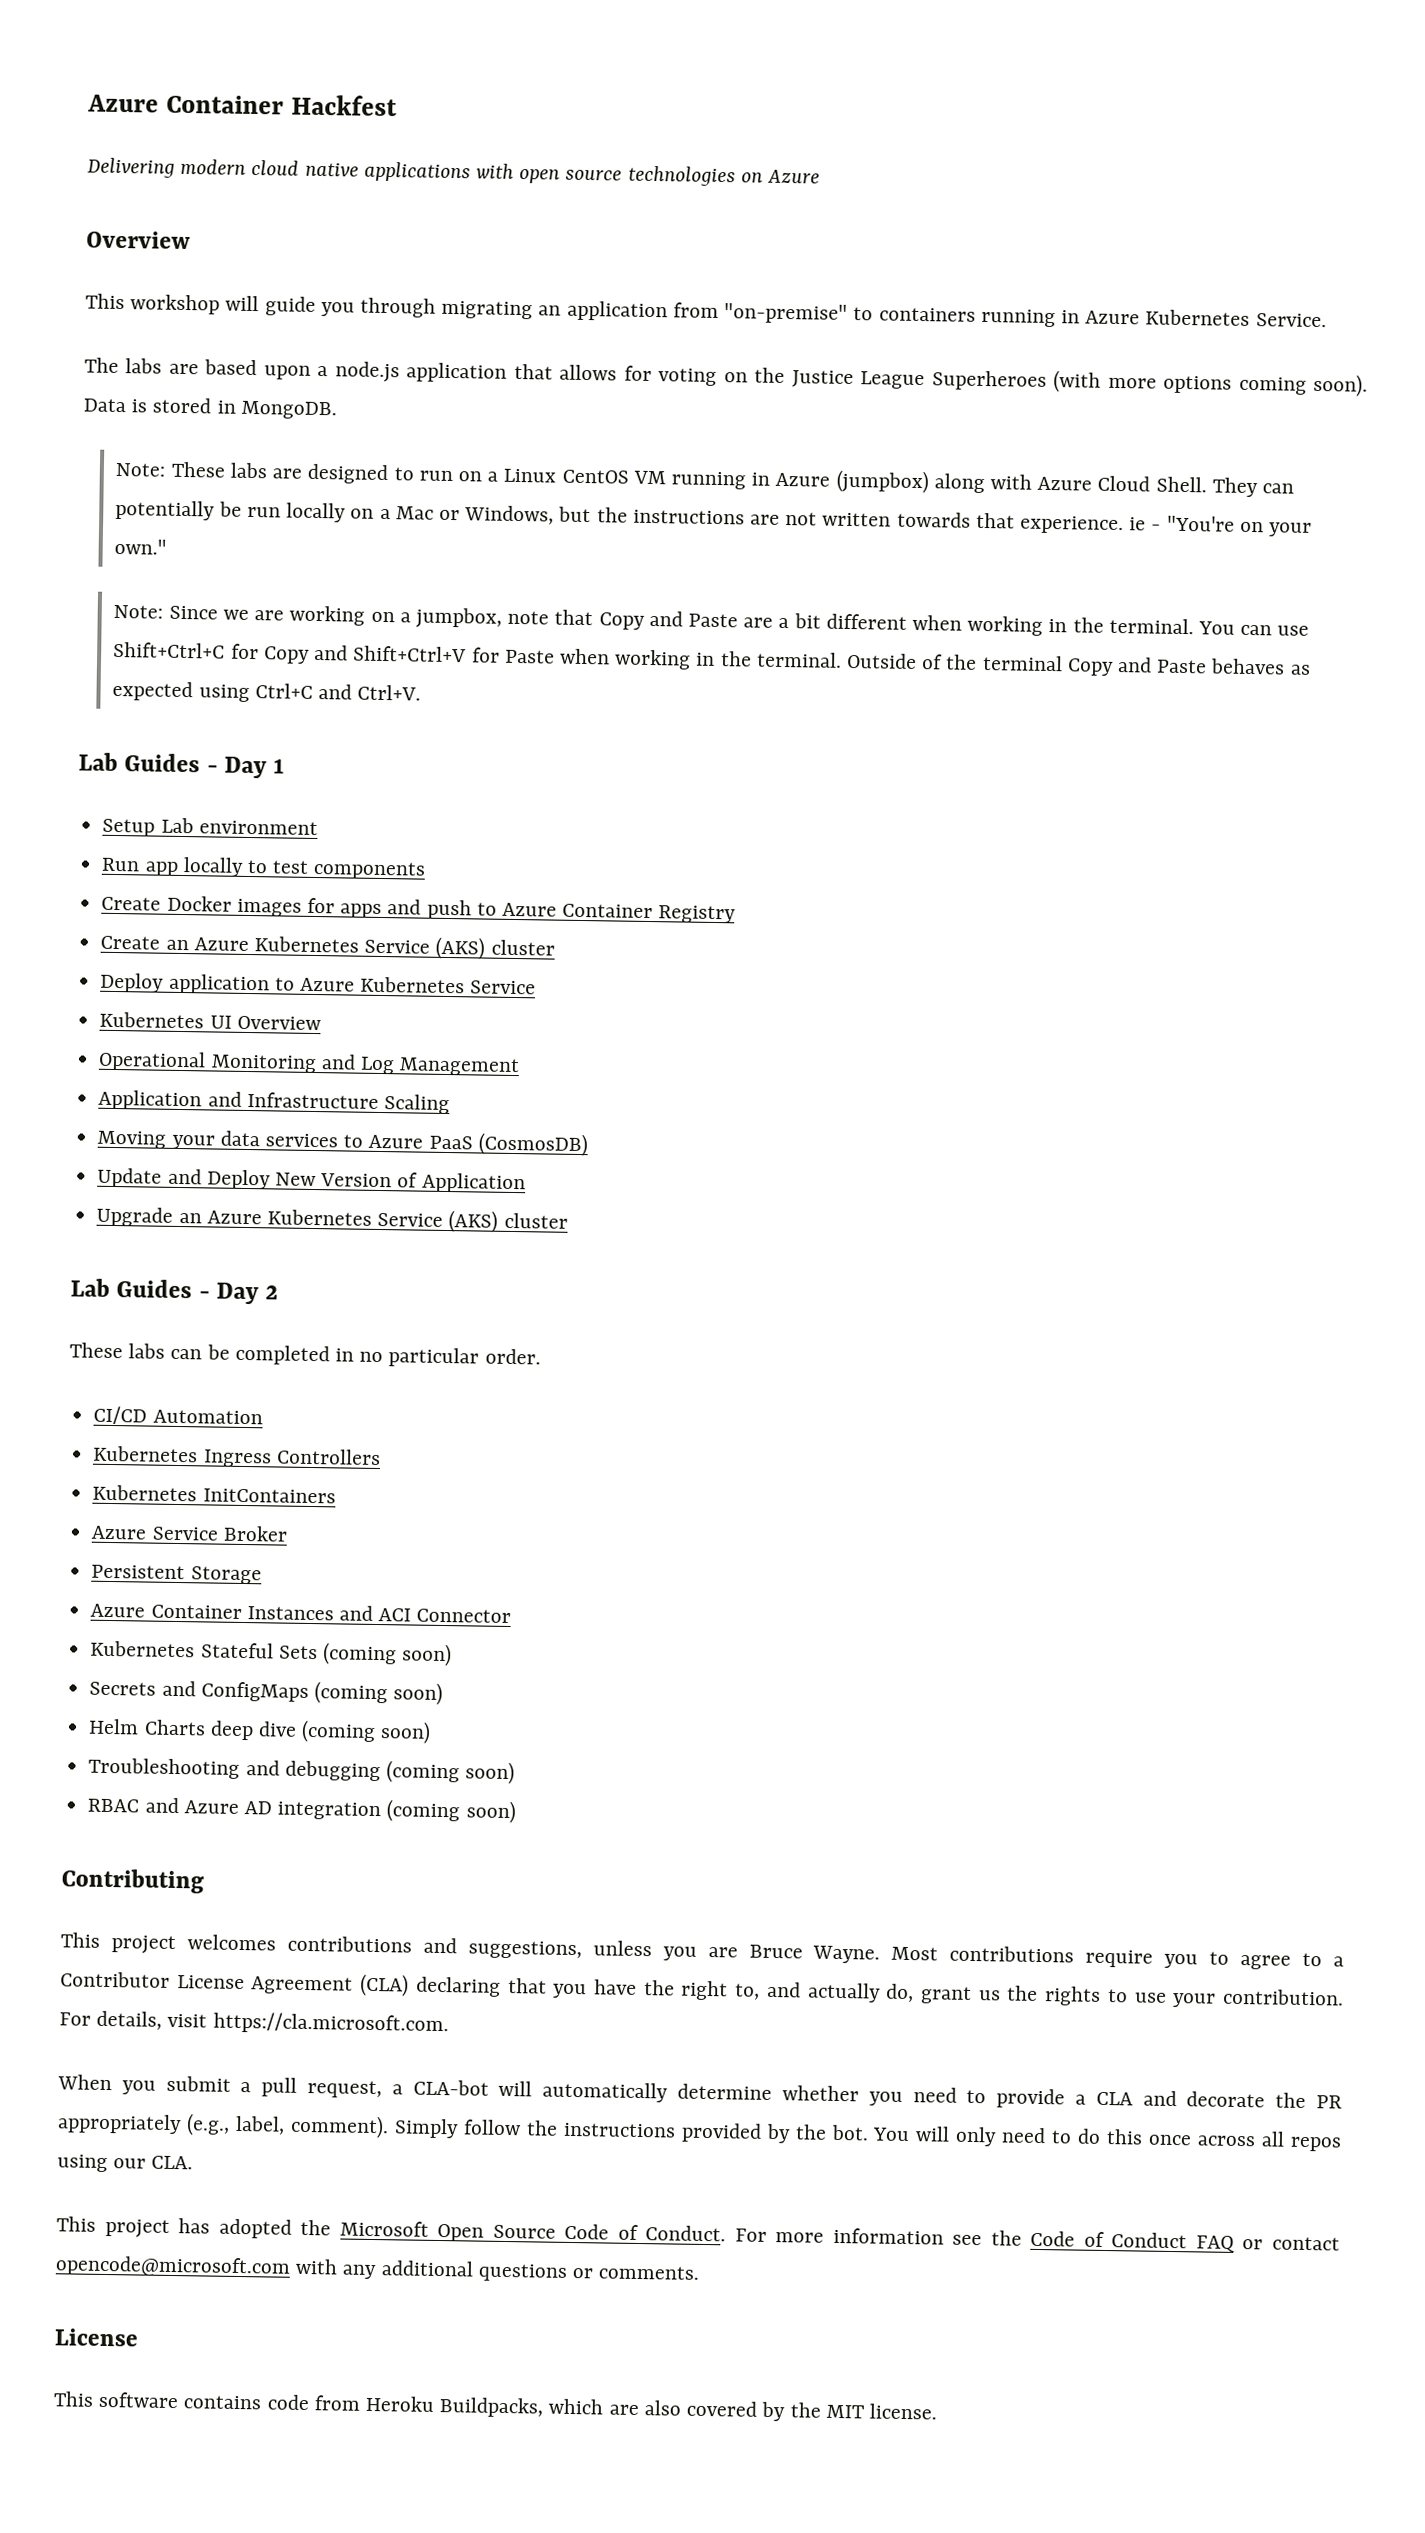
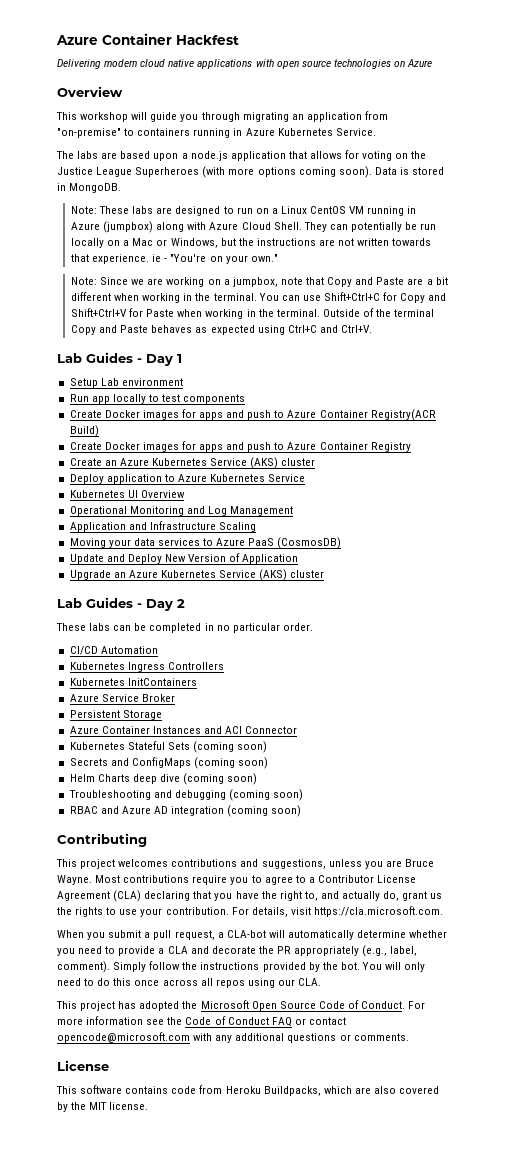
+ Create Docker images for apps and push to Azure Container Registry(ACR Build)

